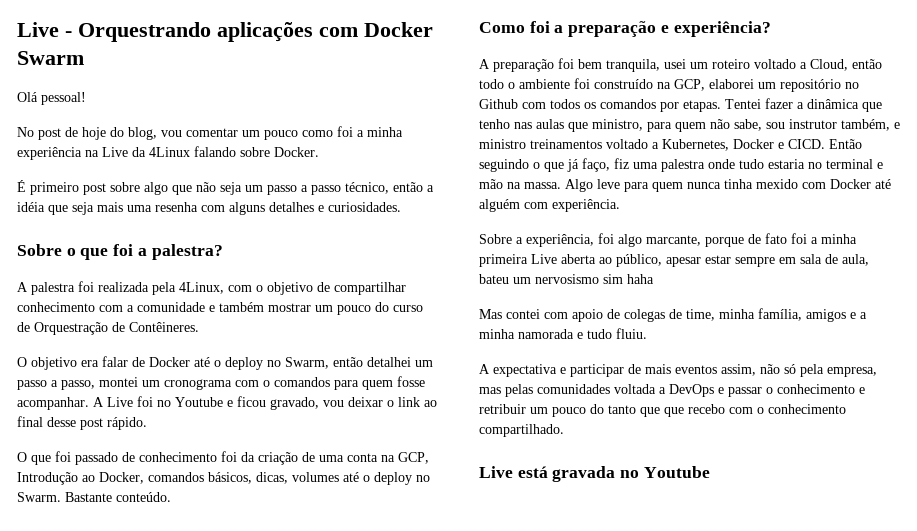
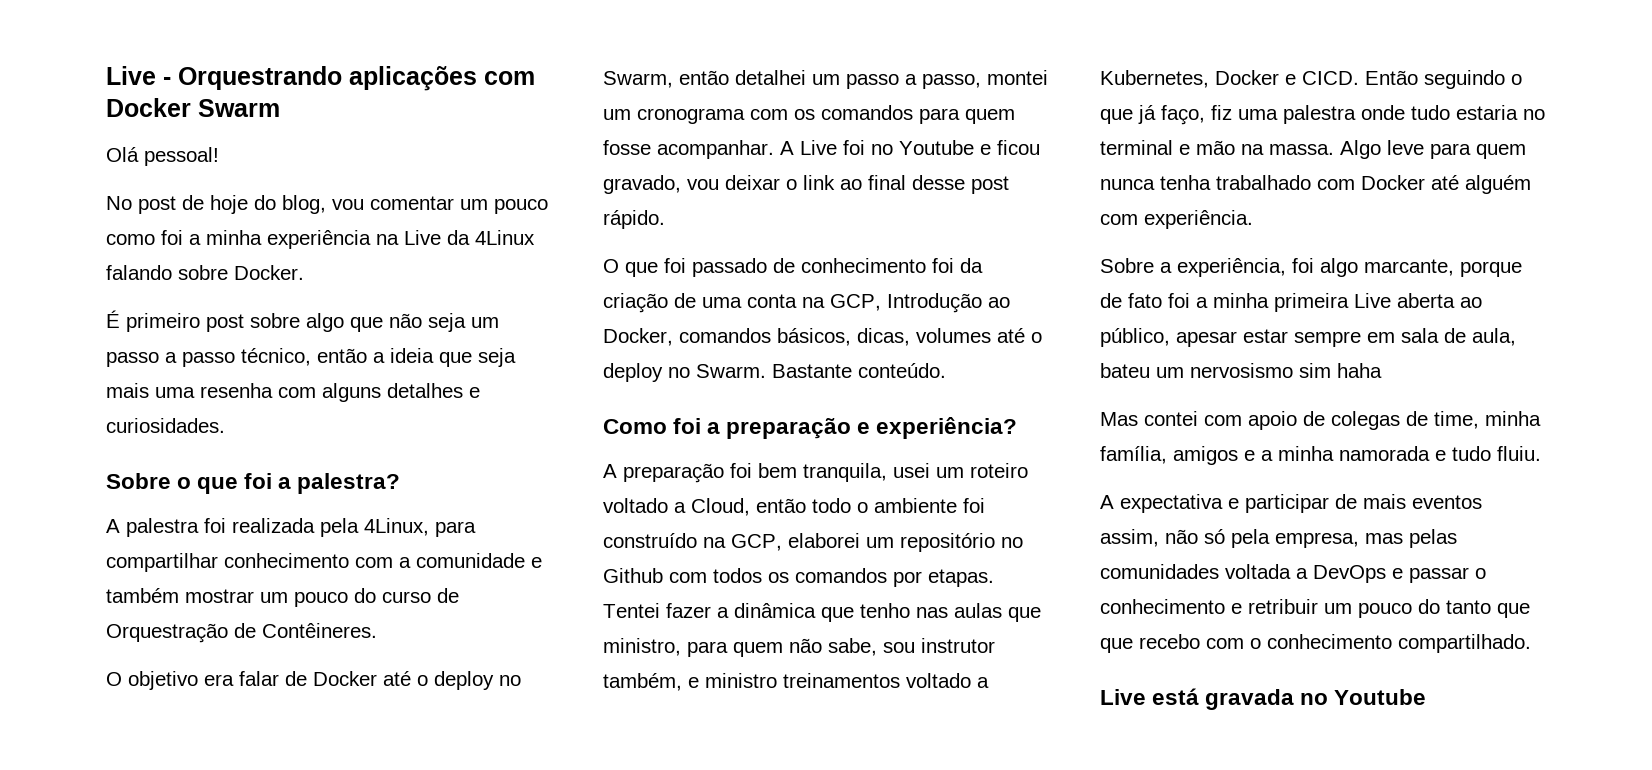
- É primeiro post sobre algo que não seja um passo a passo técnico, então a idéia que seja mais uma resenha com alguns detalhes e curiosidades.
+ É primeiro post sobre algo que não seja um passo a passo técnico, então a ideia que seja mais uma resenha com alguns detalhes e curiosidades.
- A palestra foi realizada pela 4Linux, com o objetivo de compartilhar conhecimento com a comunidade e também mostrar um pouco do curso de Orquestração de Contêineres.
+ A palestra foi realizada pela 4Linux, para compartilhar conhecimento com a comunidade e também mostrar um pouco do curso de Orquestração de Contêineres.
- O objetivo era falar de Docker até o deploy no Swarm, então detalhei um passo a passo, montei um cronograma com o comandos para quem fosse acompanhar.
+ O objetivo era falar de Docker até o deploy no Swarm, então detalhei um passo a passo, montei um cronograma com os comandos para quem fosse acompanhar.
- Algo leve para quem nunca tinha mexido com Docker até alguém com experiência.
+ Algo leve para quem nunca tenha trabalhado com Docker até alguém com experiência.

